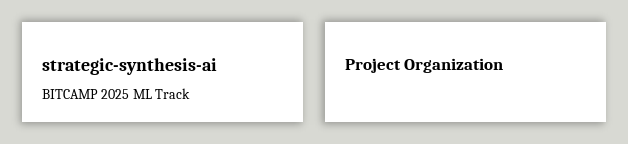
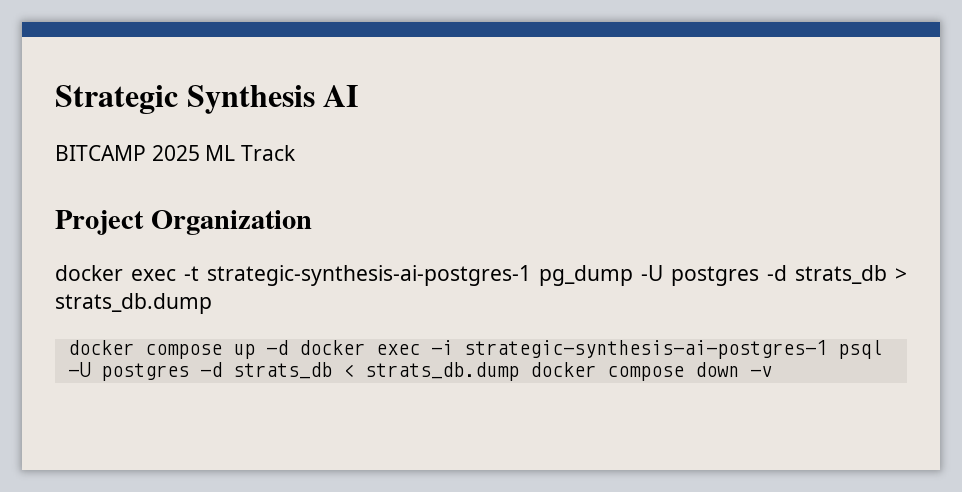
- strategic-synthesis-ai
+ Strategic Synthesis AI
+ docker exec -t strategic-synthesis-ai-postgres-1 pg_dump -U postgres -d strats_db > strats_db.dump
+ docker compose up -d docker exec -i strategic-synthesis-ai-postgres-1 psql -U postgres -d strats_db < strats_db.dump docker compose down -v

